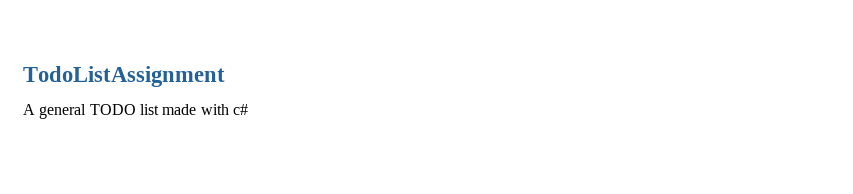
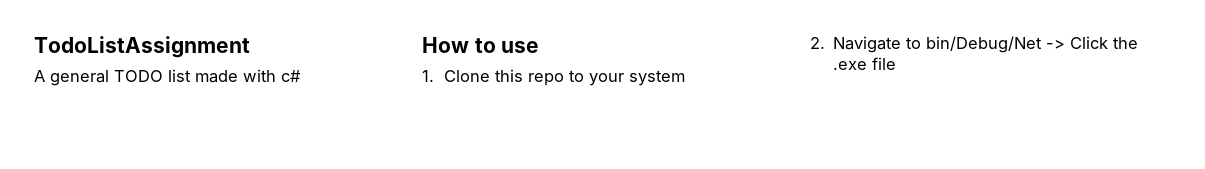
+ How to use
+ 1. Clone this repo to your system
+ 2. Navigate to bin/Debug/Net -> Click the .exe file

